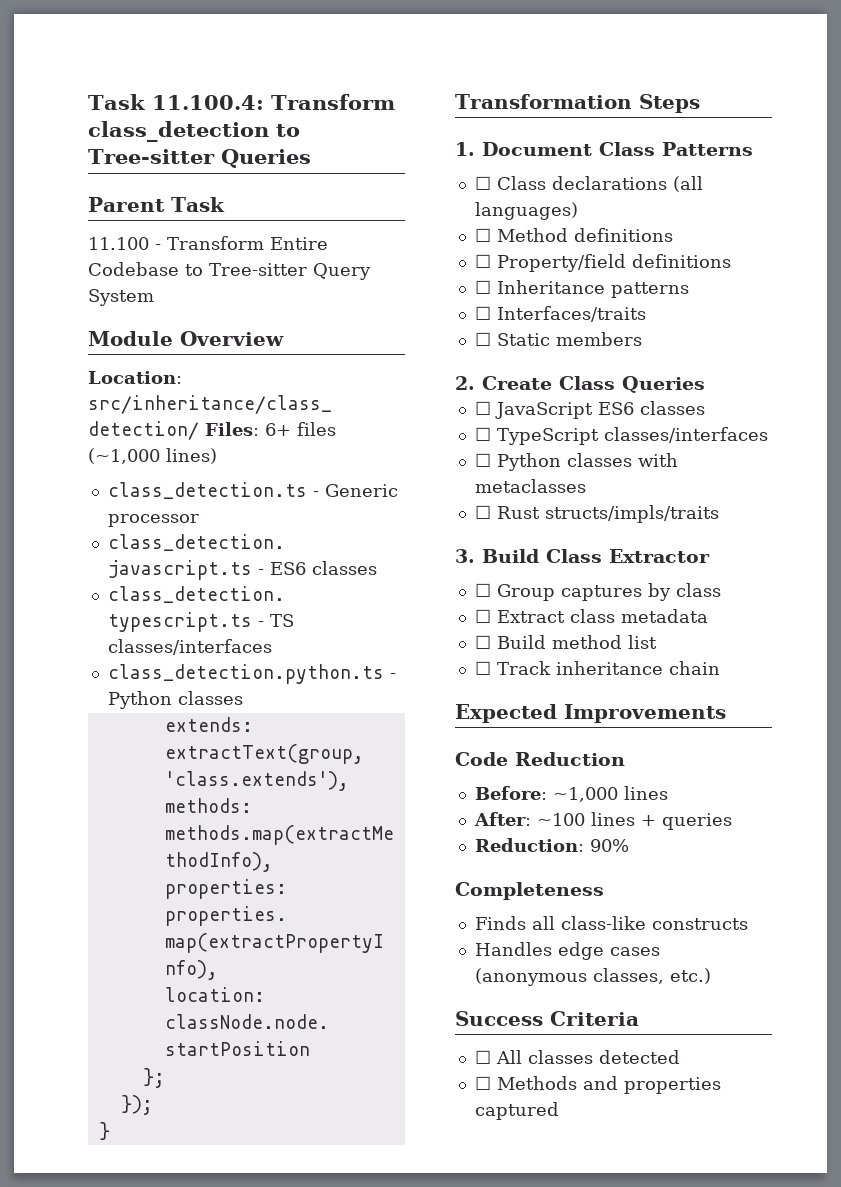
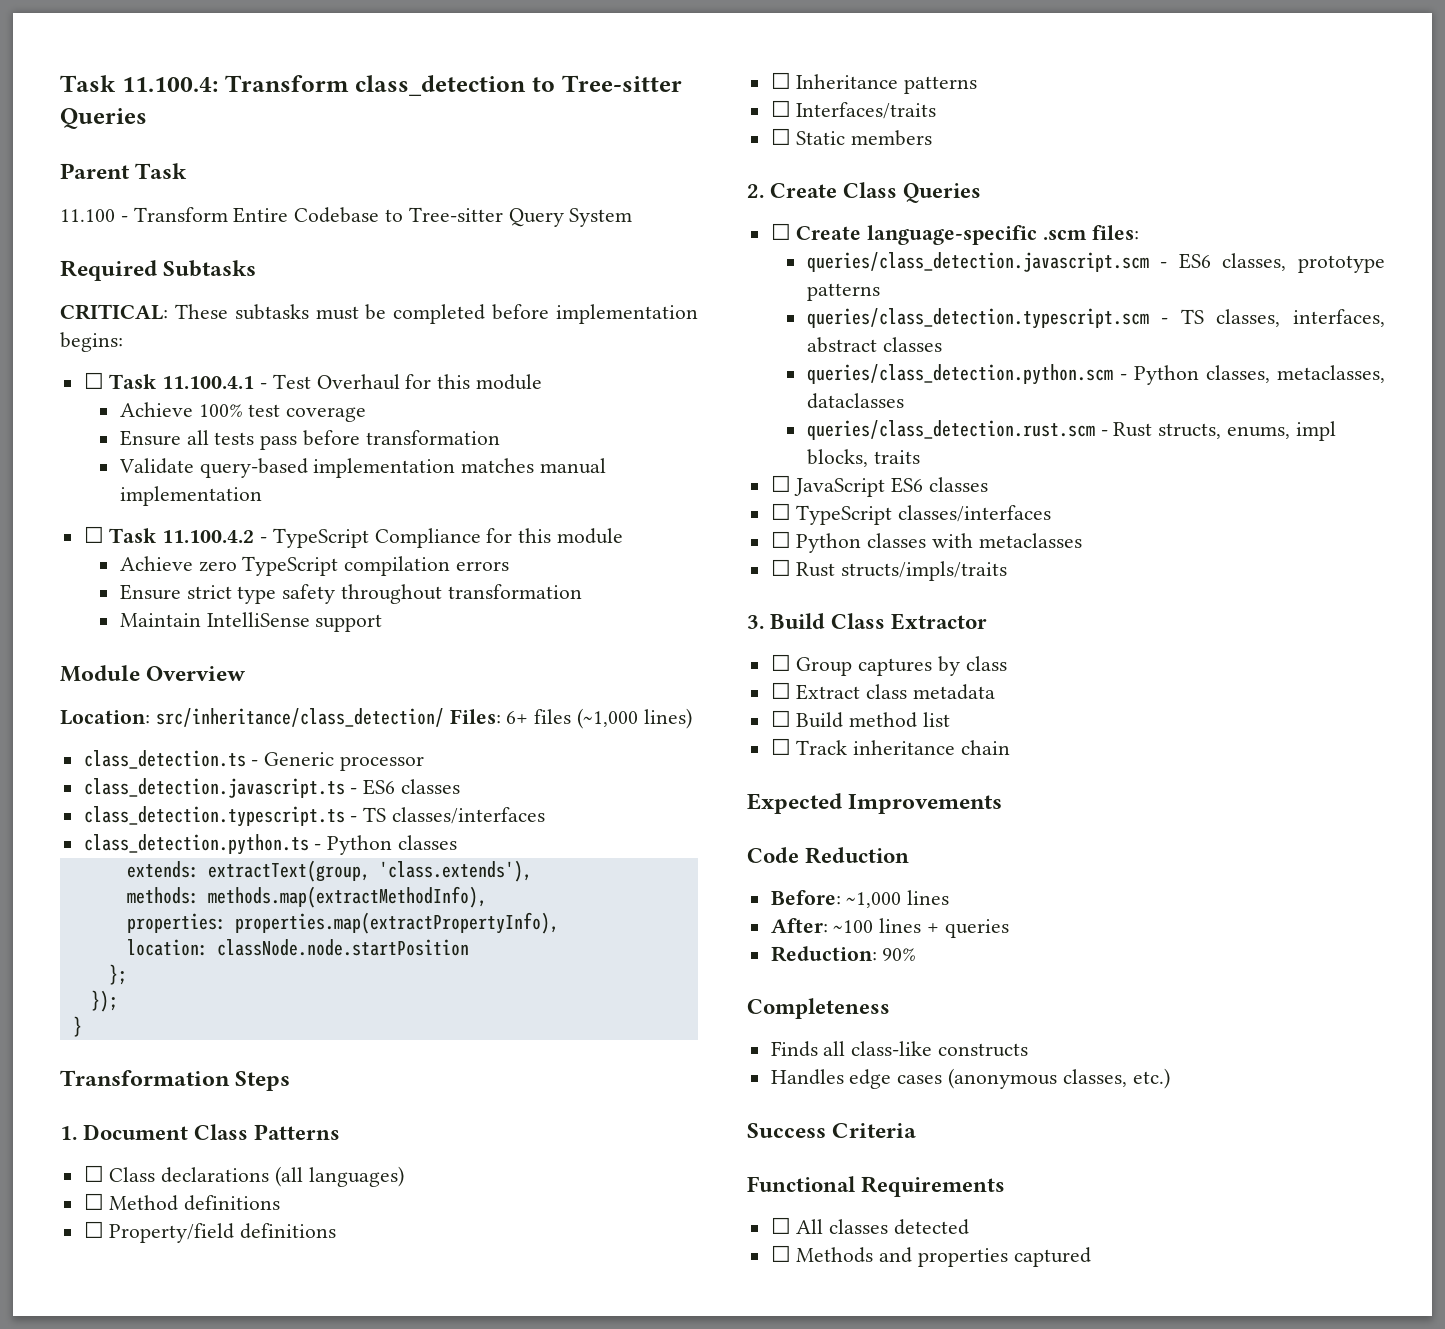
+ Required Subtasks
+ CRITICAL: These subtasks must be completed before implementation begins:
+ ☐ Task 11.100.4.1 - Test Overhaul for this module
+ Achieve 100% test coverage
+ Ensure all tests pass before transformation
+ Validate query-based implementation matches manual implementation
+ ☐ Task 11.100.4.2 - TypeScript Compliance for this module
+ Achieve zero TypeScript compilation errors
+ Ensure strict type safety throughout transformation
+ Maintain IntelliSense support
+ ☐ Create language-specific .scm files:
+ queries/class_detection.javascript.scm - ES6 classes, prototype patterns
+ queries/class_detection.typescript.scm - TS classes, interfaces, abstract classes
+ queries/class_detection.python.scm - Python classes, metaclasses, dataclasses
+ queries/class_detection.rust.scm - Rust structs, enums, impl blocks, traits
+ Functional Requirements

